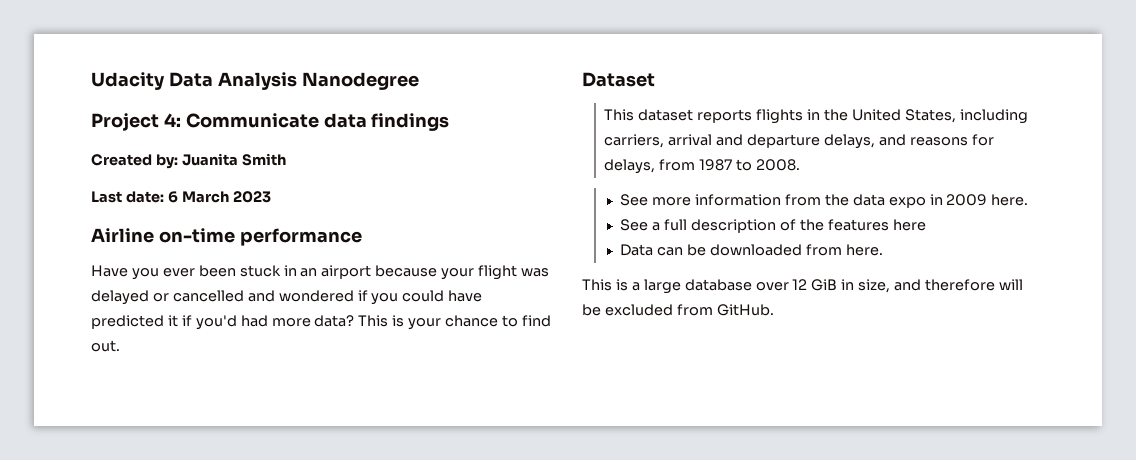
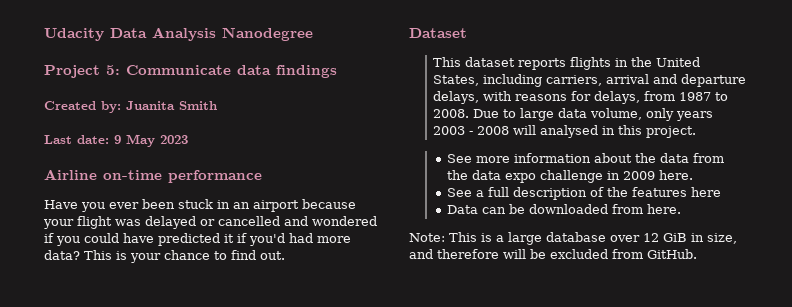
- Project 4: Communicate data findings
+ Project 5: Communicate data findings
- Last date: 6 March 2023
+ Last date: 9 May 2023
- This dataset reports flights in the United States, including carriers, arrival and departure delays, and reasons for delays, from 1987 to 2008.
+ This dataset reports flights in the United States, including carriers, arrival and departure delays, with reasons for delays, from 1987 to 2008. Due to large data volume, only years 2003 - 2008 will analysed in this project.
- See more information from the data expo in 2009 here.
+ See more information about the data from the data expo challenge in 2009 here.
- This is a large database over 12 GiB in size, and therefore will be excluded from GitHub.
+ Note: This is a large database over 12 GiB in size, and therefore will be excluded from GitHub.

